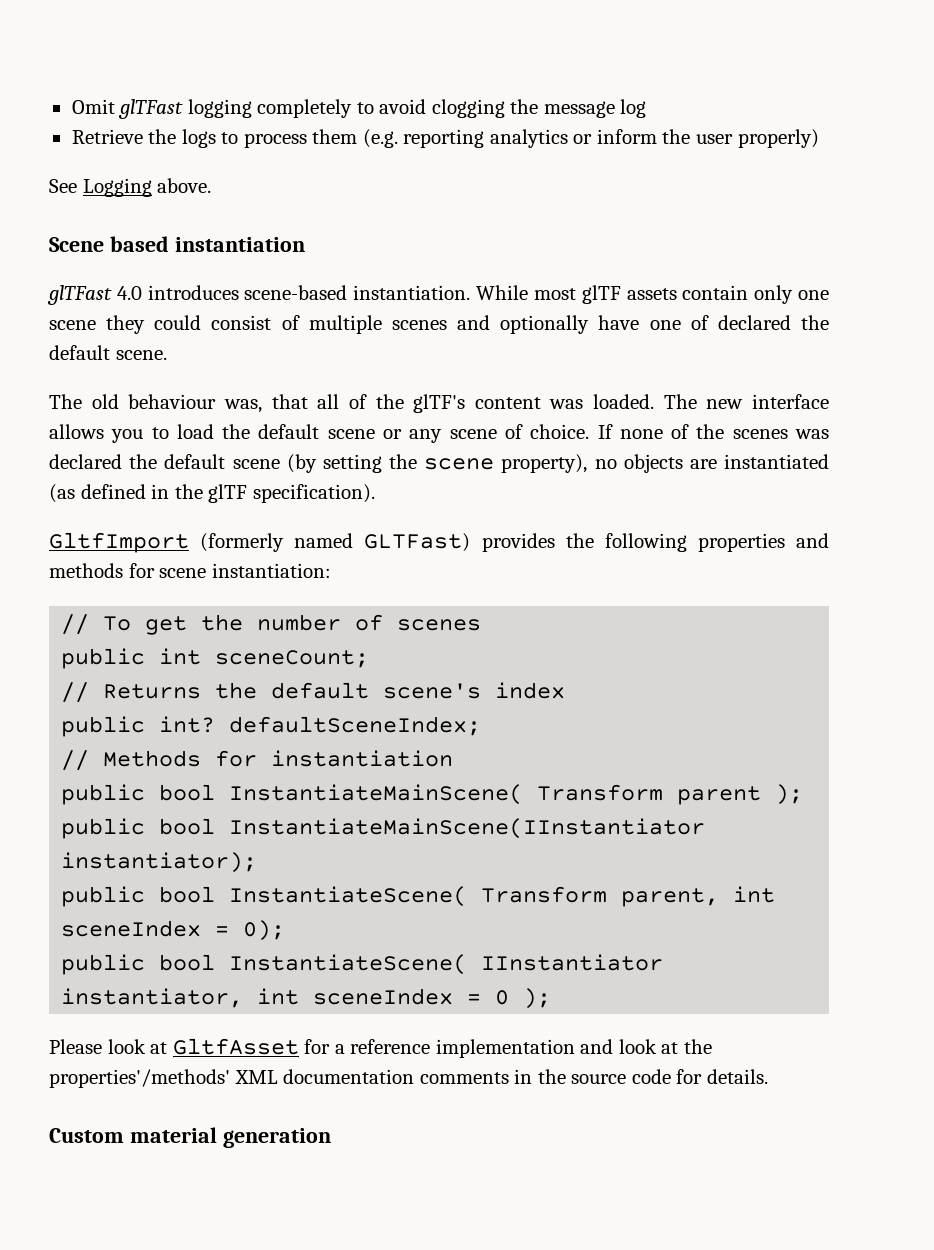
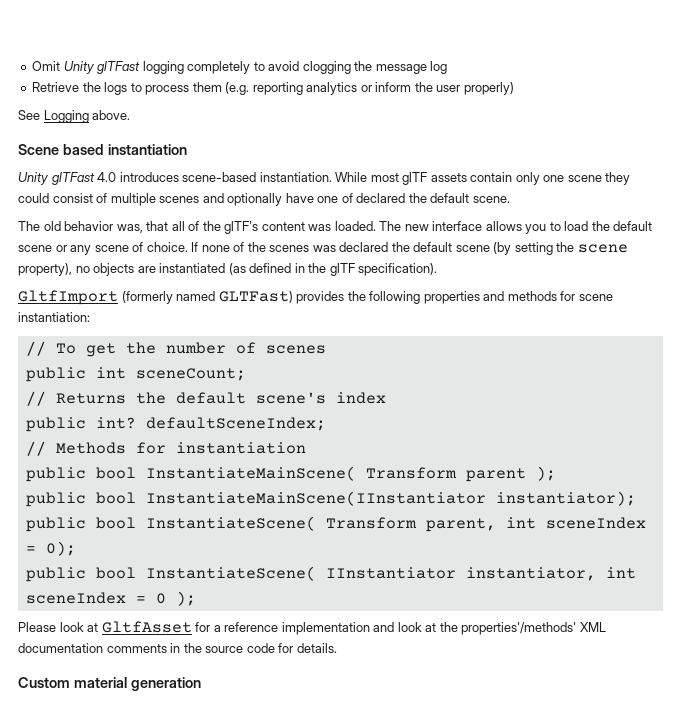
- Omit glTFast logging completely to avoid clogging the message log
+ Omit Unity glTFast logging completely to avoid clogging the message log
- glTFast 4.0 introduces scene-based instantiation.
+ Unity glTFast 4.0 introduces scene-based instantiation.
- The old behaviour was, that all of the glTF's content was loaded.
+ The old behavior was, that all of the glTF's content was loaded.

